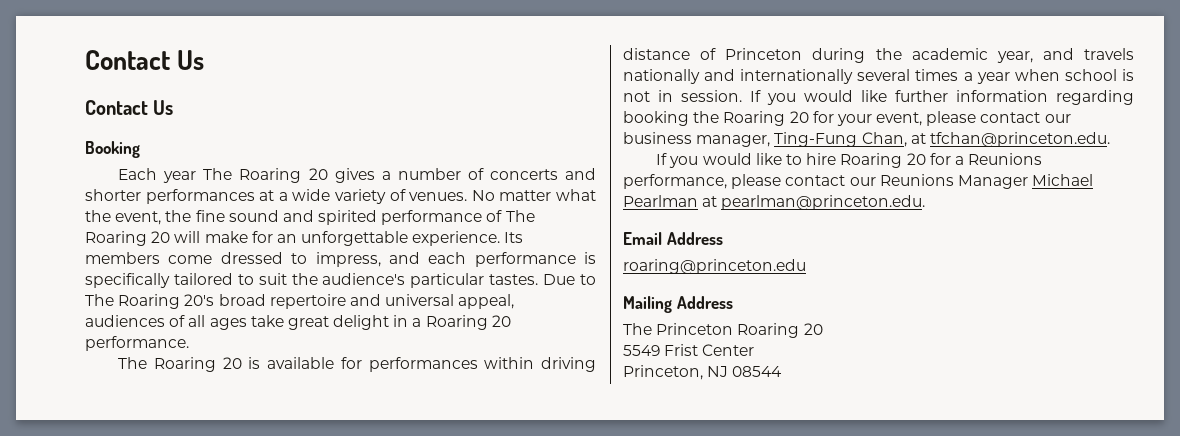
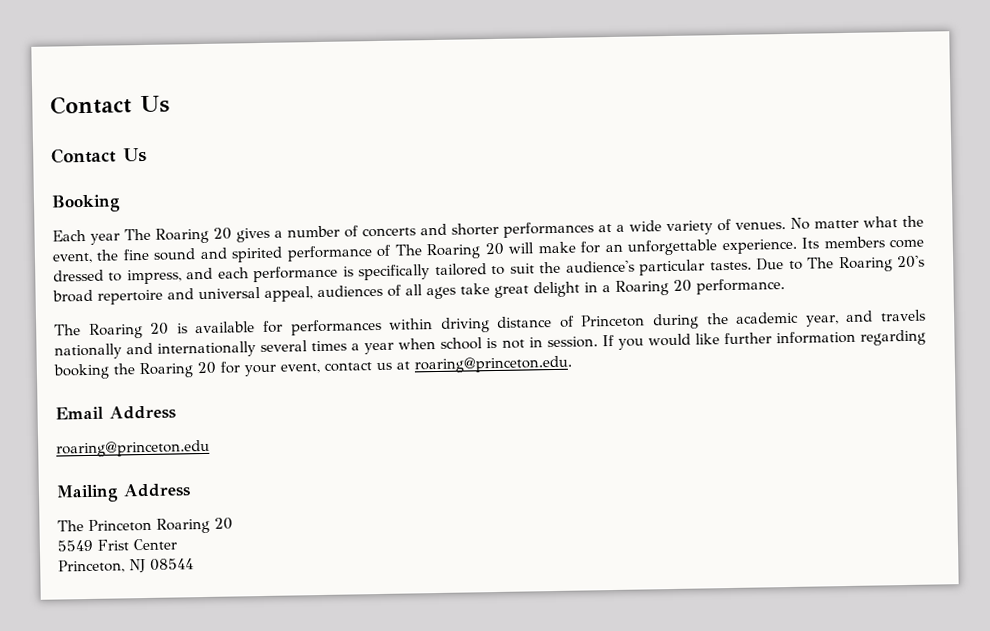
- If you would like further information regarding booking the Roaring 20 for your event, please contact our business manager, Ting-Fung Chan, at tfchan@princeton.edu.
- If you would like to hire Roaring 20 for a Reunions performance, please contact our Reunions Manager Michael Pearlman at pearlman@princeton.edu.
+ If you would like further information regarding booking the Roaring 20 for your event, contact us at roaring@princeton.edu.

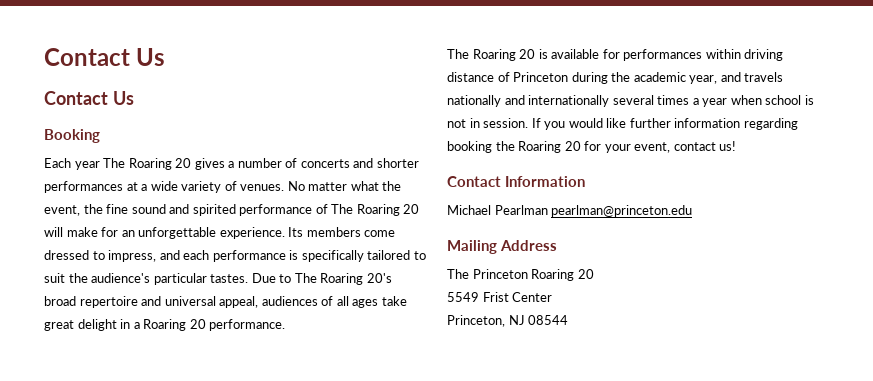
- If you would like further information regarding booking the Roaring 20 for your event, contact us at roaring@princeton.edu.
- Email Address
- roaring@princeton.edu
+ If you would like further information regarding booking the Roaring 20 for your event, contact us!
+ Contact Information
+ Michael Pearlman pearlman@princeton.edu

